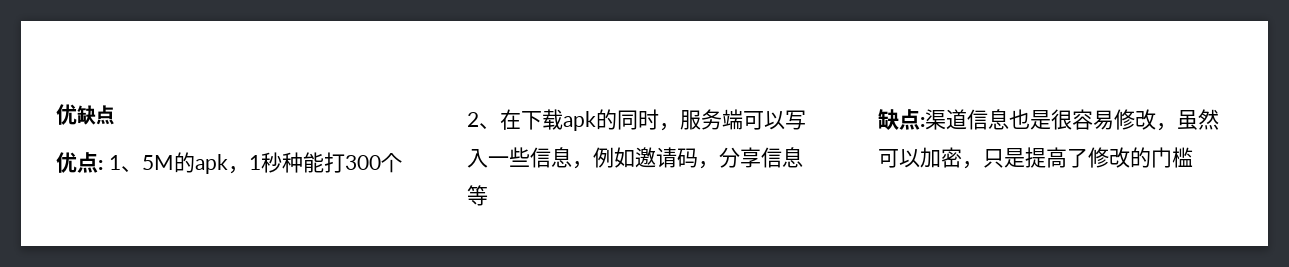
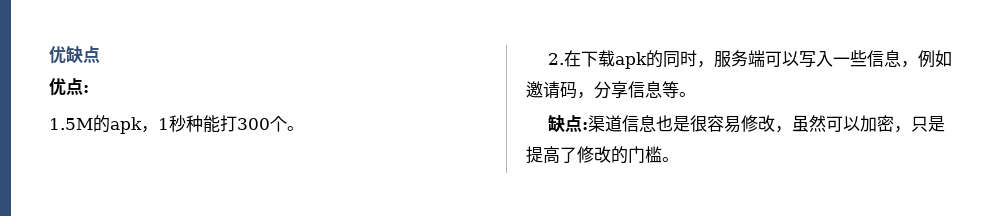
- 优点: 1、5M的apk，1秒种能打300个2、在下载apk的同时，服务端可以写入一些信息，例如邀请码，分享信息等
+ 优点:
+ 1.5M的apk，1秒种能打300个。
+ 2.在下载apk的同时，服务端可以写入一些信息，例如邀请码，分享信息等。
- 缺点:渠道信息也是很容易修改，虽然可以加密，只是提高了修改的门槛
+ 缺点:渠道信息也是很容易修改，虽然可以加密，只是提高了修改的门槛。

